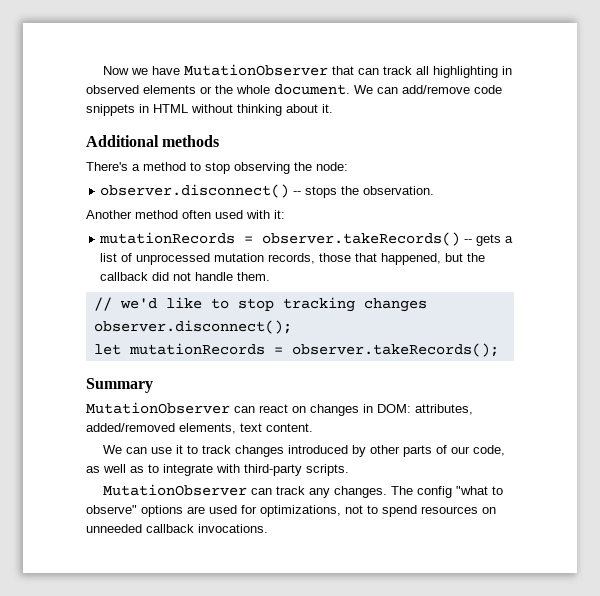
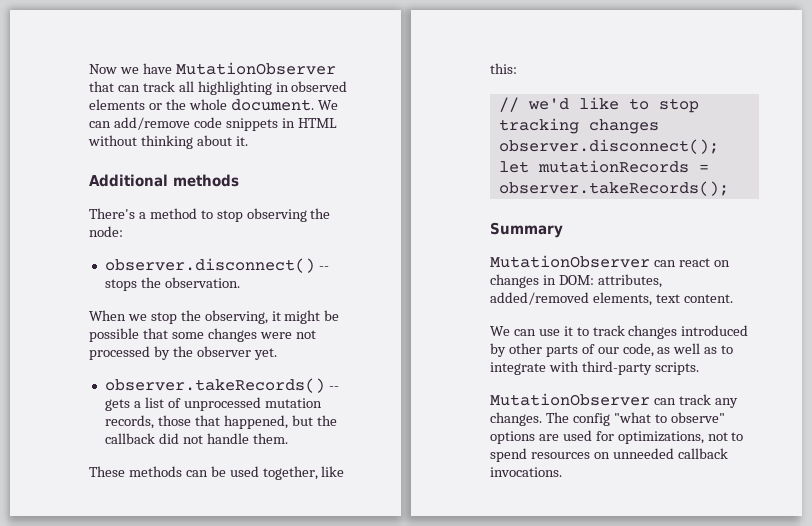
- Another method often used with it:
- mutationRecords = observer.takeRecords() -- gets a list of unprocessed mutation records, those that happened, but the callback did not handle them.
+ When we stop the observing, it might be possible that some changes were not processed by the observer yet.
+ observer.takeRecords() -- gets a list of unprocessed mutation records, those that happened, but the callback did not handle them.
+ These methods can be used together, like this:

